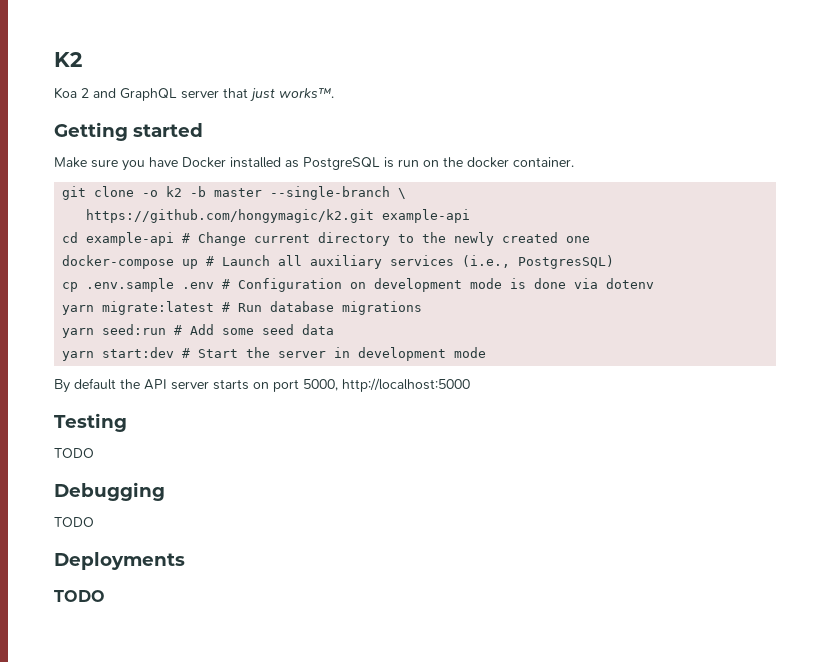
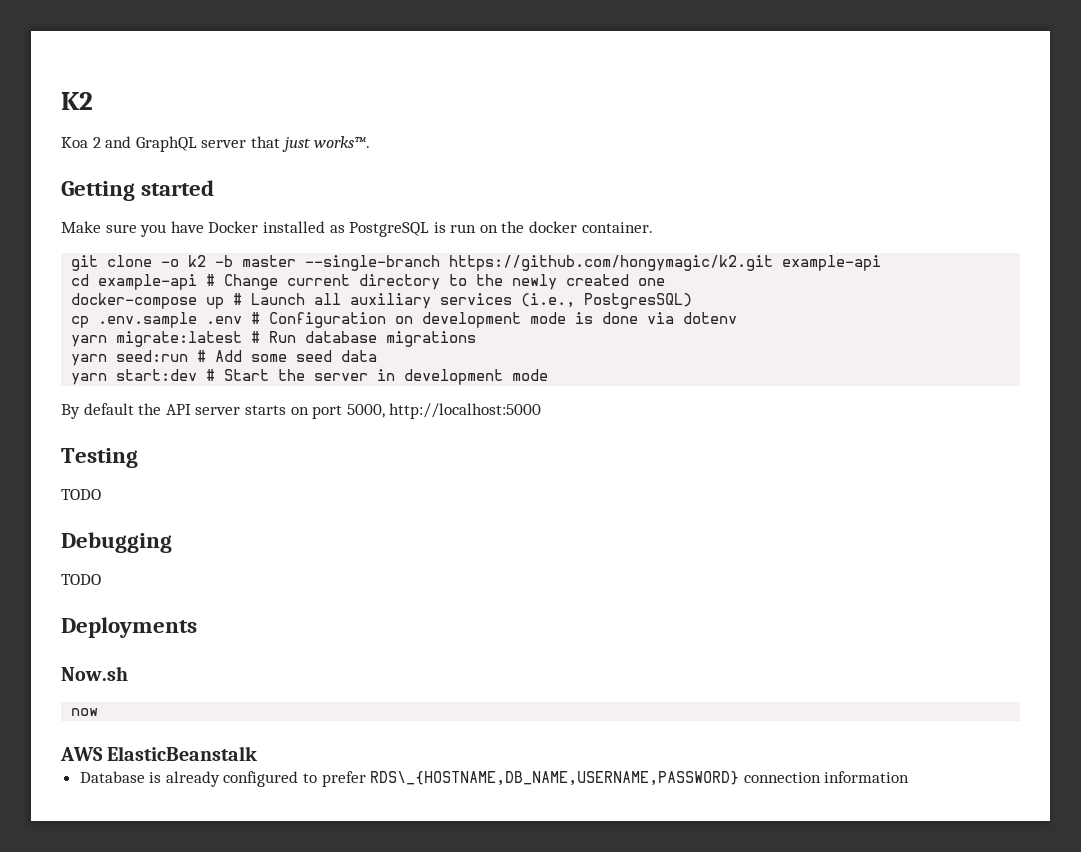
- git clone -o k2 -b master --single-branch \
- https://github.com/hongymagic/k2.git example-api
+ git clone -o k2 -b master --single-branch https://github.com/hongymagic/k2.git example-api
  Deployments
- TODO
+ Now.sh
+ now
+ AWS ElasticBeanstalk
+ Database is already configured to prefer RDS\_{HOSTNAME,DB_NAME,USERNAME,PASSWORD} connection information

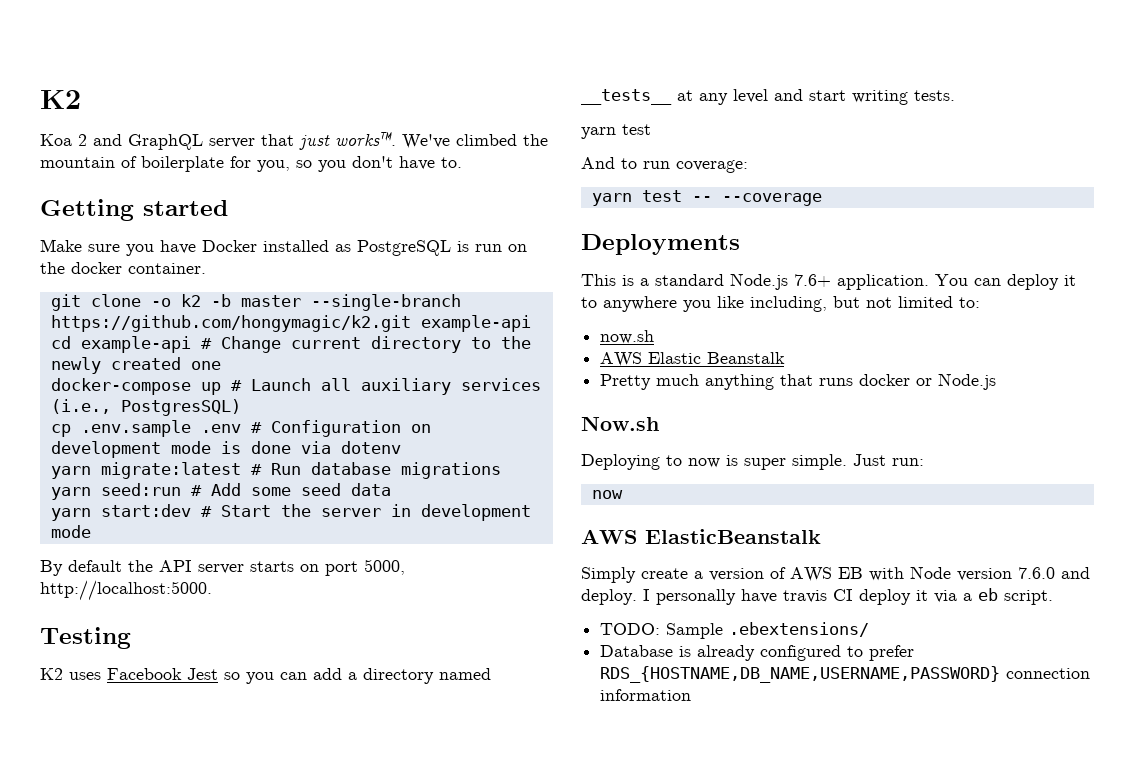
+ We've climbed the mountain of boilerplate for you, so you don't have to.
- By default the API server starts on port 5000, http://localhost:5000
+ By default the API server starts on port 5000, http://localhost:5000.
  Testing
- TODO
- Debugging
- TODO
+ K2 uses Facebook Jest so you can add a directory named __tests__ at any level and start writing tests.
+ yarn test
+ And to run coverage:
+ yarn test -- --coverage
  Deployments
+ This is a standard Node.js 7.6+ application. You can deploy it to anywhere you like including, but not limited to:
+ now.sh
+ AWS Elastic Beanstalk
+ Pretty much anything that runs docker or Node.js
  Now.sh
+ Deploying to now is super simple. Just run:
  now
  AWS ElasticBeanstalk
+ Simply create a version of AWS EB with Node version 7.6.0 and deploy. I personally have travis CI deploy it via a eb script.
+ TODO: Sample .ebextensions/
- Database is already configured to prefer RDS\_{HOSTNAME,DB_NAME,USERNAME,PASSWORD} connection information
+ Database is already configured to prefer RDS_{HOSTNAME,DB_NAME,USERNAME,PASSWORD} connection information

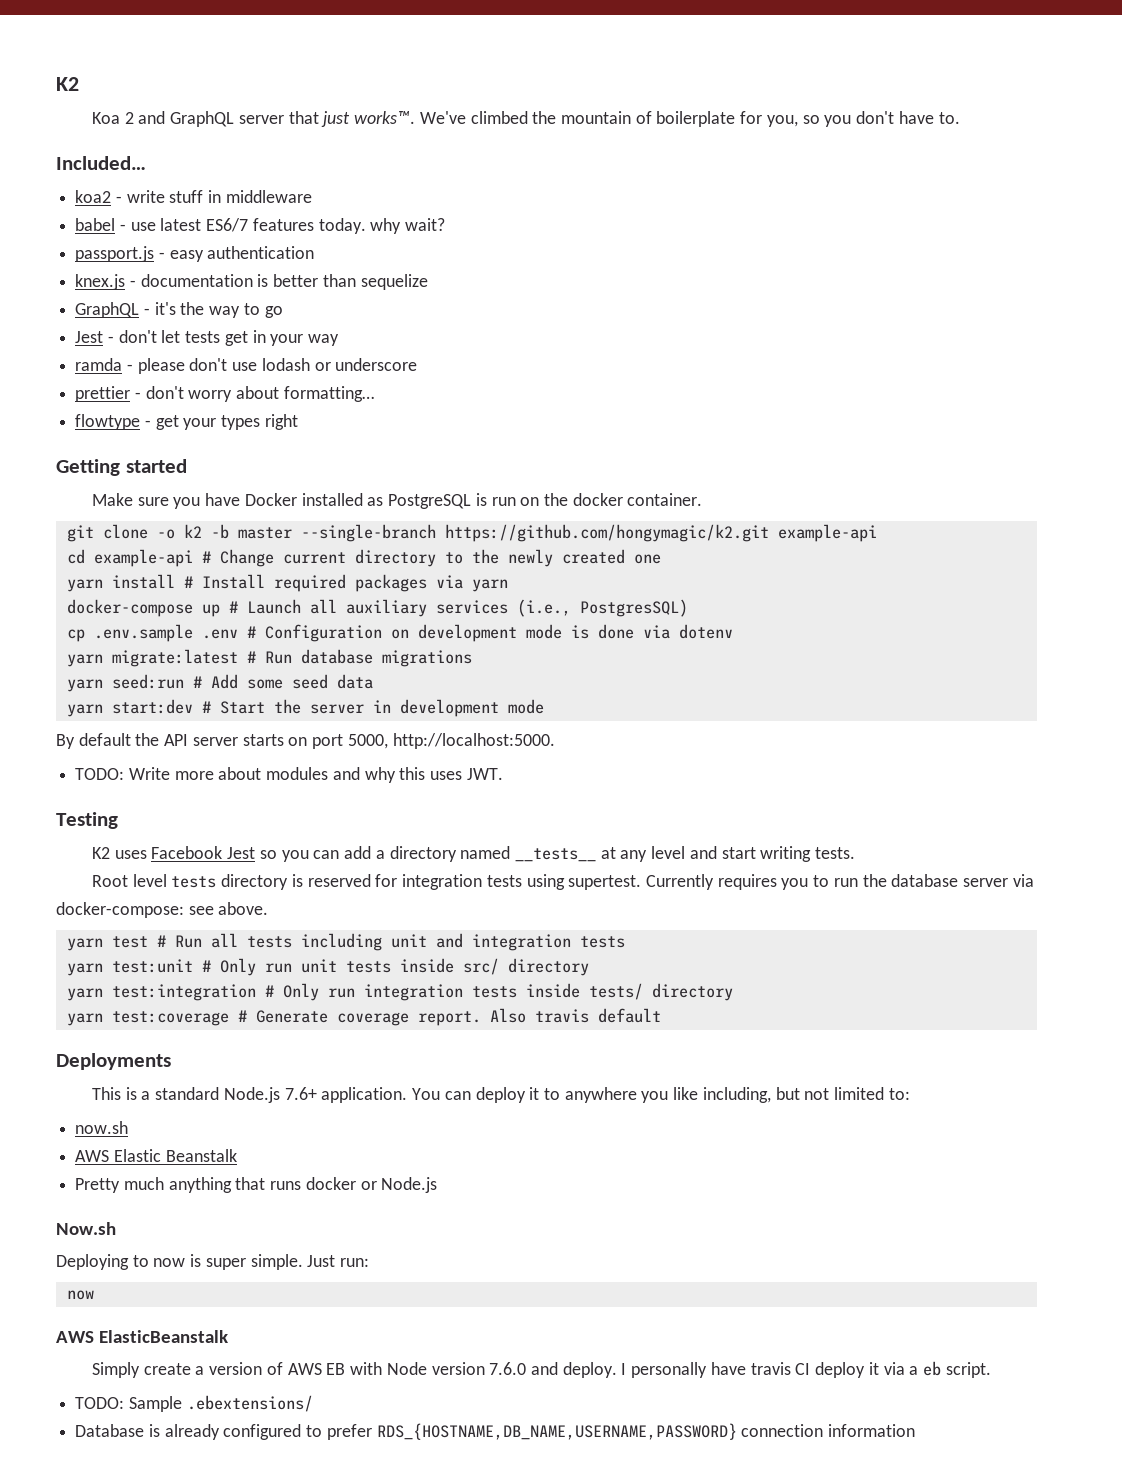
+ Included…
+ koa2 - write stuff in middleware
+ babel - use latest ES6/7 features today. why wait?
+ passport.js - easy authentication
+ knex.js - documentation is better than sequelize
+ GraphQL - it's the way to go
+ Jest - don't let tests get in your way
+ ramda - please don't use lodash or underscore
+ prettier - don't worry about formatting…
+ flowtype - get your types right
+ yarn install # Install required packages via yarn
+ TODO: Write more about modules and why this uses JWT.
  K2 uses Facebook Jest so you can add a directory named __tests__ at any level and start writing tests.
- yarn test
- And to run coverage:
- yarn test -- --coverage
+ Root level tests directory is reserved for integration tests using supertest. Currently requires you to run the database server via docker-compose: see above.
+ yarn test # Run all tests including unit and integration tests
+ yarn test:unit # Only run unit tests inside src/ directory
+ yarn test:integration # Only run integration tests inside tests/ directory
+ yarn test:coverage # Generate coverage report. Also travis default

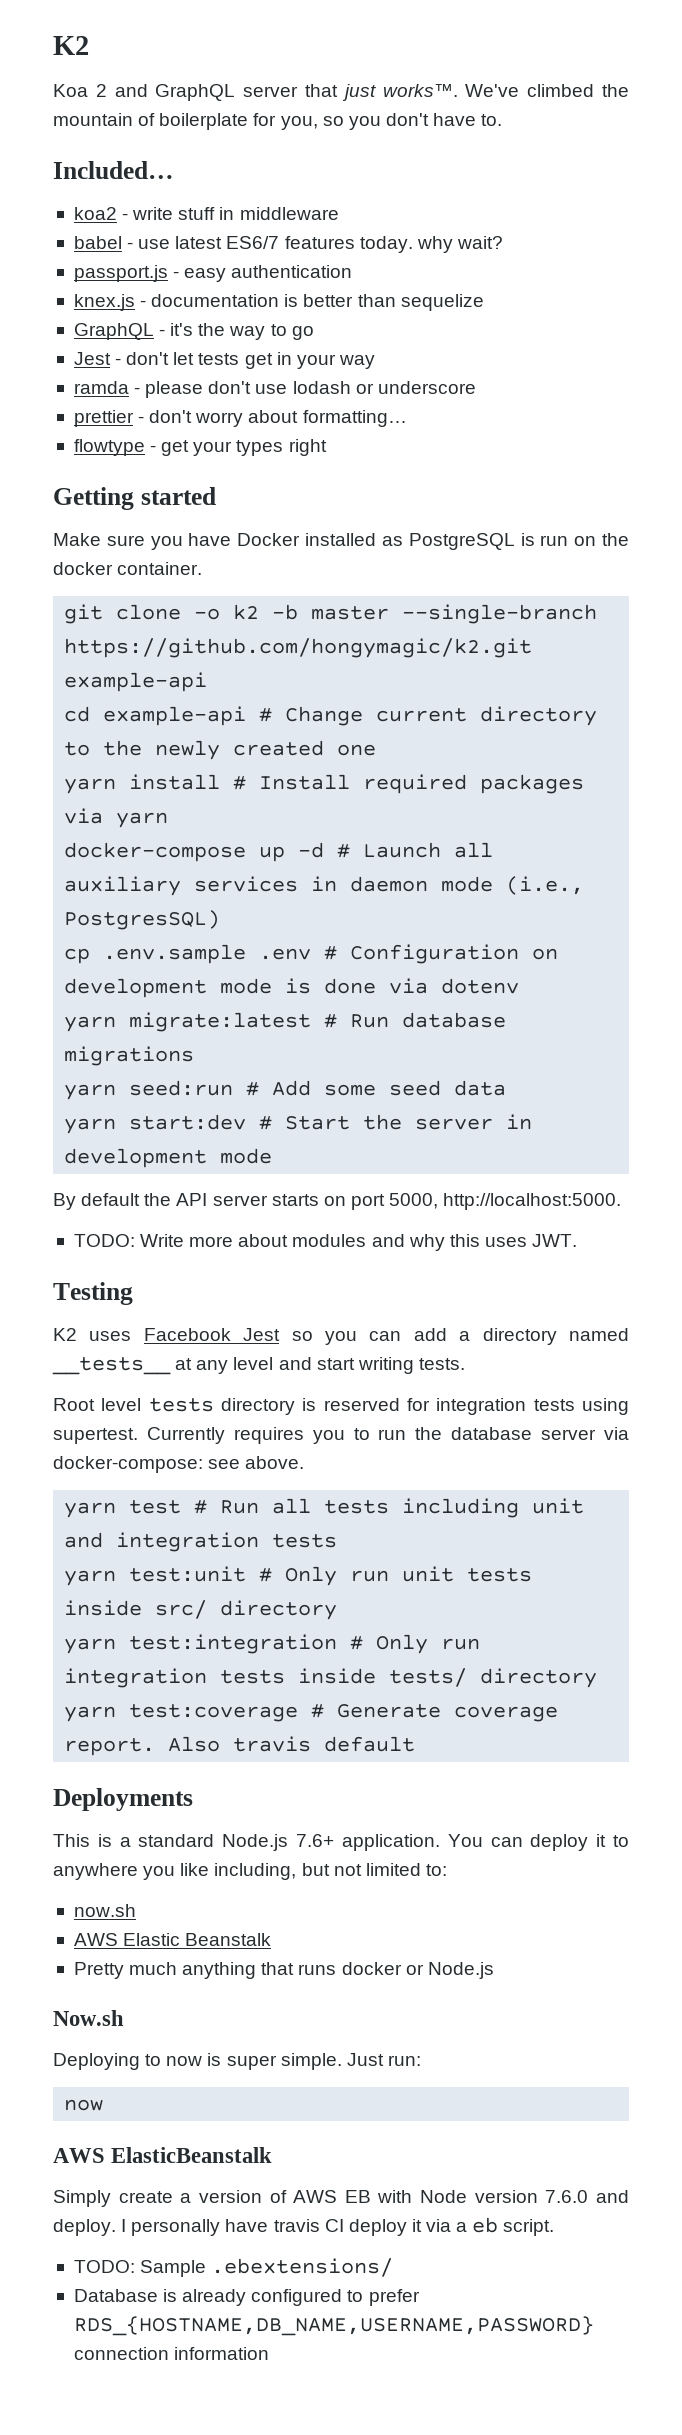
- docker-compose up # Launch all auxiliary services (i.e., PostgresSQL)
+ docker-compose up -d # Launch all auxiliary services in daemon mode (i.e., PostgresSQL)

